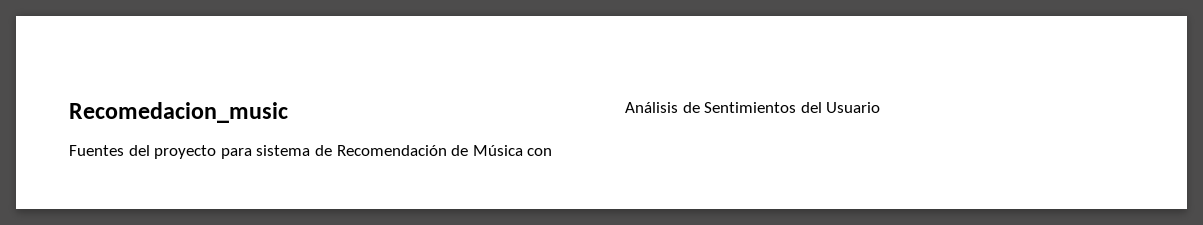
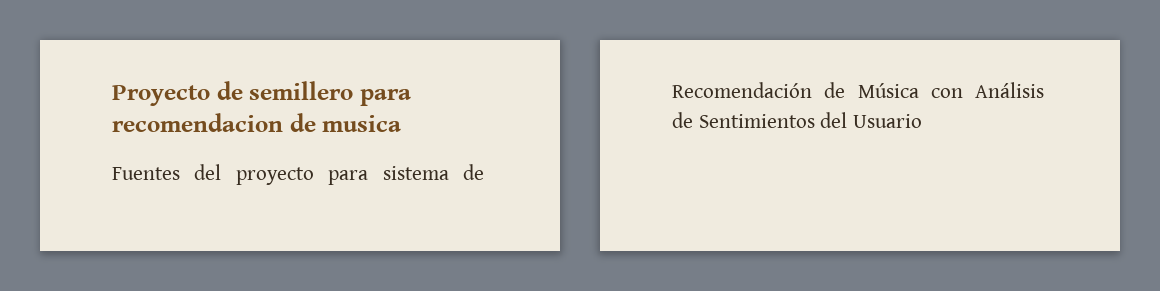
- Recomedacion_music
+ Proyecto de semillero para recomendacion de musica

